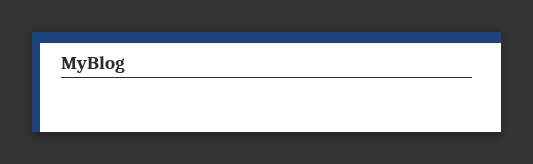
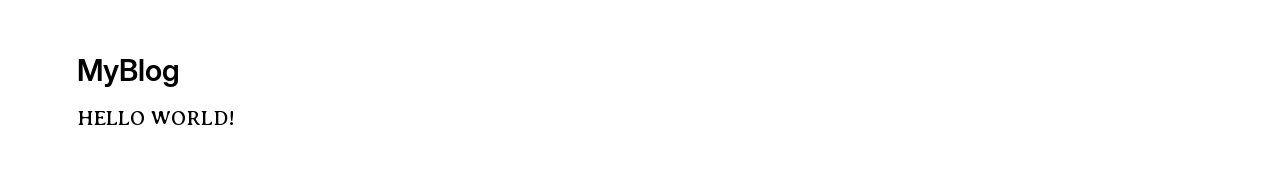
+ HELLO WORLD!

